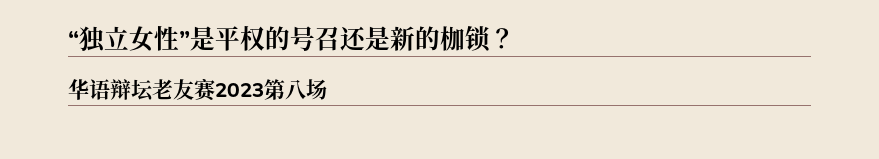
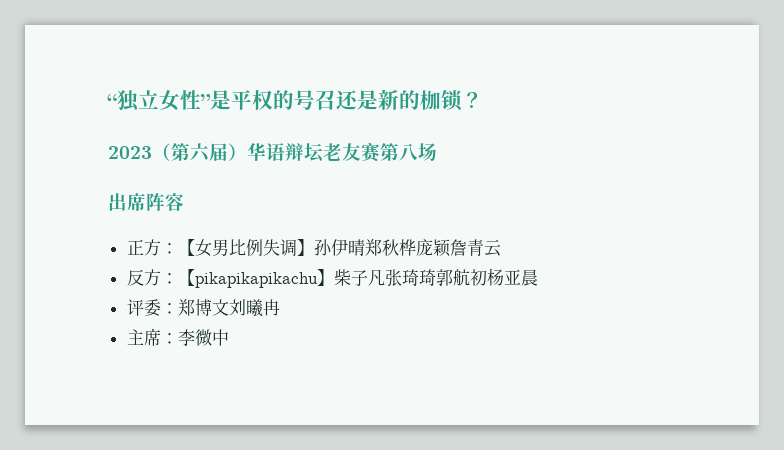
- 华语辩坛老友赛2023第八场
+ 2023（第六届）华语辩坛老友赛第八场
+ 出席阵容
+ 正方：【女男比例失调】孙伊晴郑秋桦庞颖詹青云
+ 反方：【pikapikapikachu】柴子凡张琦琦郭航初杨亚晨
+ 评委：郑博文刘曦冉
+ 主席：李微中

